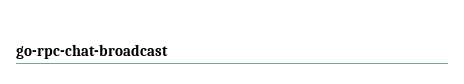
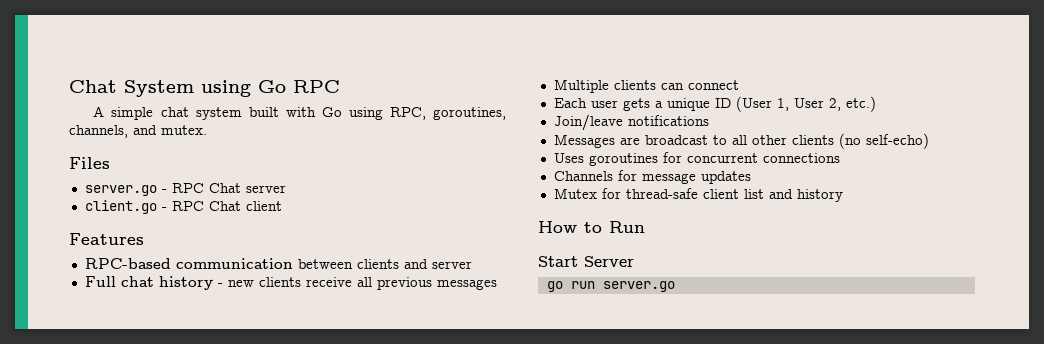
- go-rpc-chat-broadcast
+ Chat System using Go RPC
+ A simple chat system built with Go using RPC, goroutines, channels, and mutex.
+ Files
+ server.go - RPC Chat server
+ client.go - RPC Chat client
+ Features
+ RPC-based communication between clients and server
+ Full chat history - new clients receive all previous messages
+ Multiple clients can connect
+ Each user gets a unique ID (User 1, User 2, etc.)
+ Join/leave notifications
+ Messages are broadcast to all other clients (no self-echo)
+ Uses goroutines for concurrent connections
+ Channels for message updates
+ Mutex for thread-safe client list and history
+ How to Run
+ Start Server
+ go run server.go

